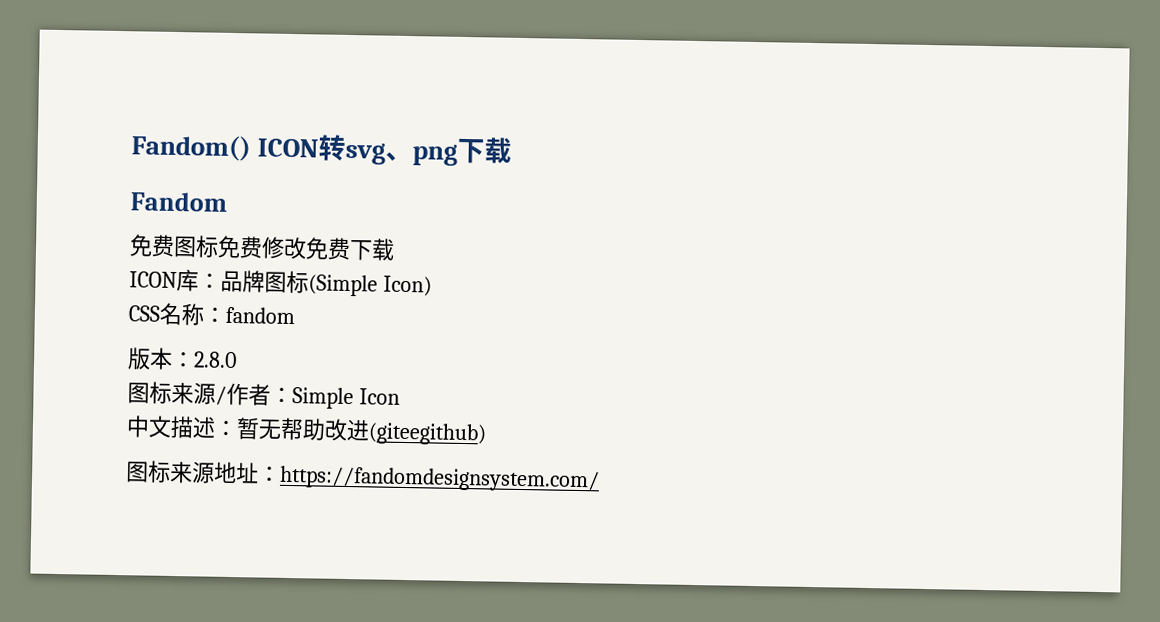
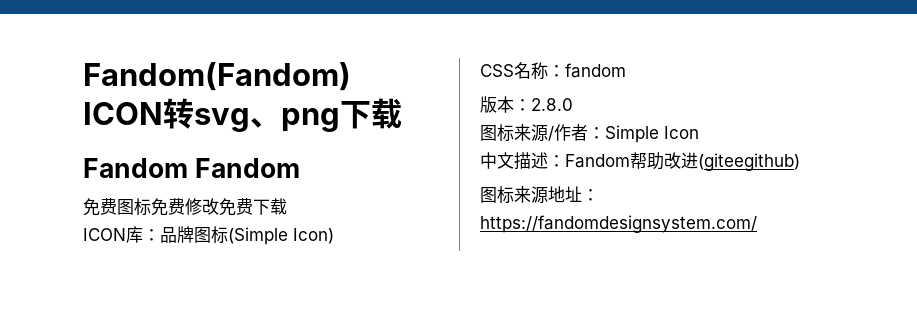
- Fandom() ICON转svg、png下载
+ Fandom(Fandom) ICON转svg、png下载
- Fandom
+ Fandom Fandom
- 中文描述：暂无帮助改进(giteegithub)
+ 中文描述：Fandom帮助改进(giteegithub)

